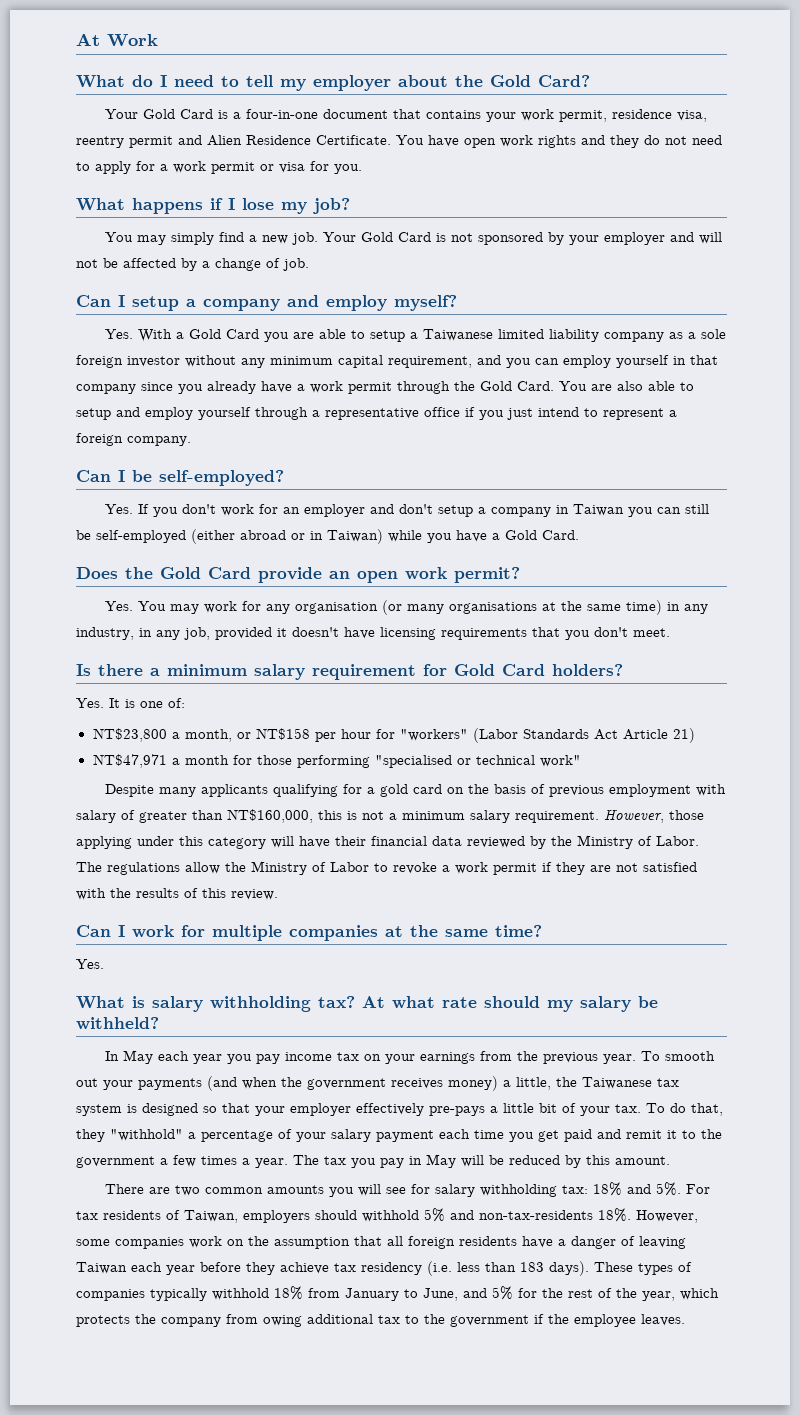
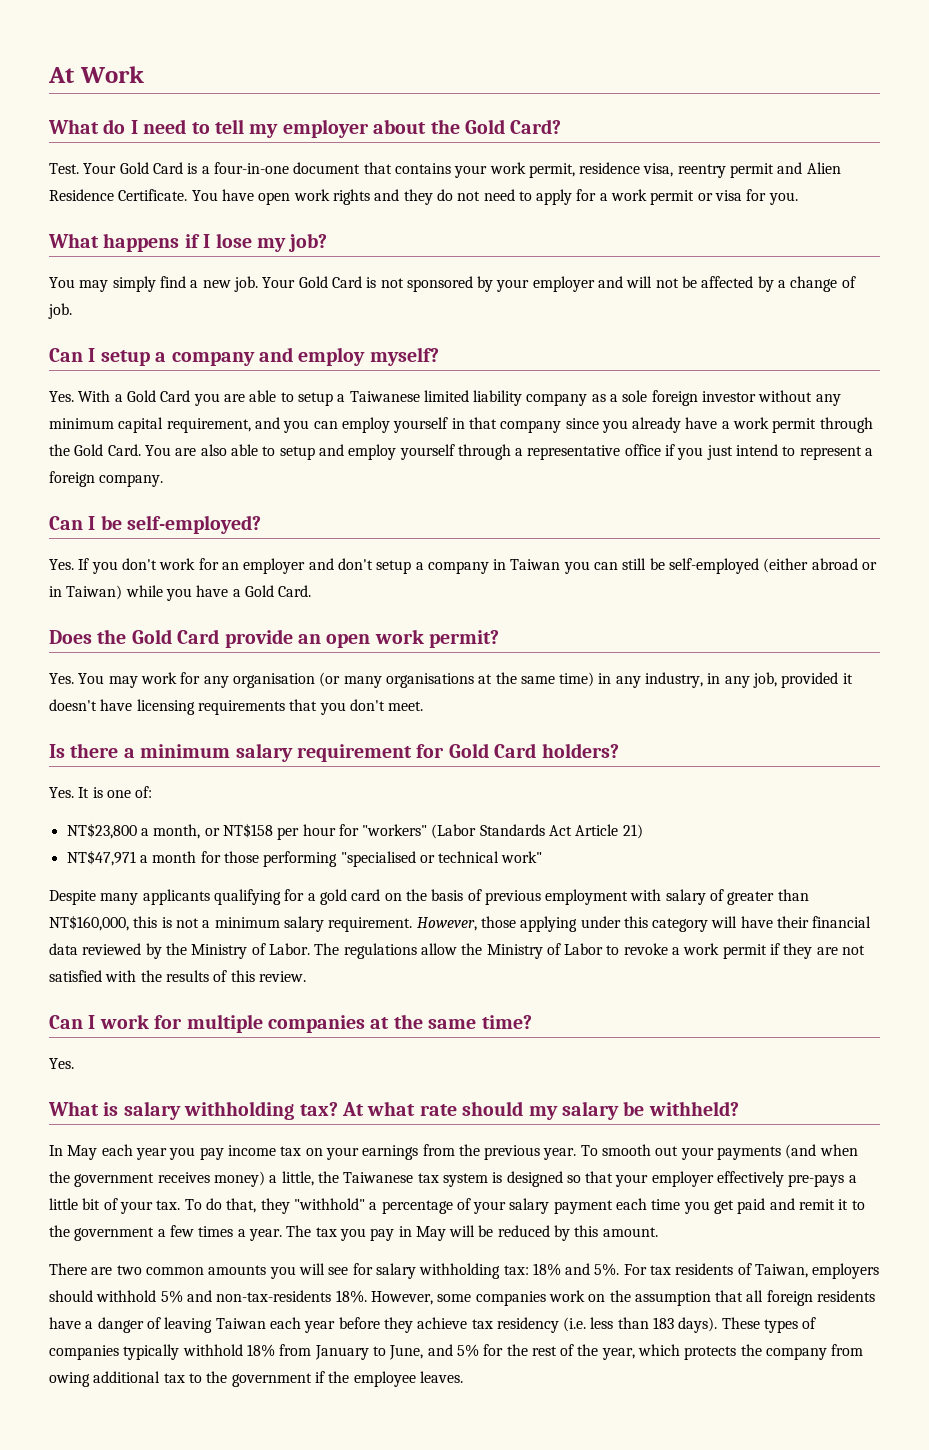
+ Test.

